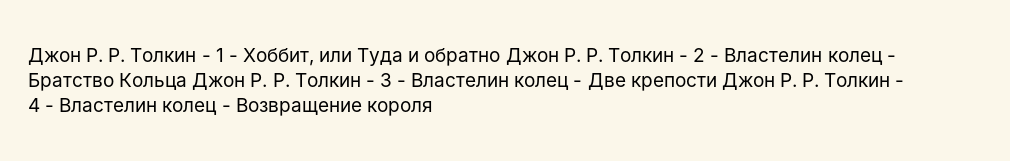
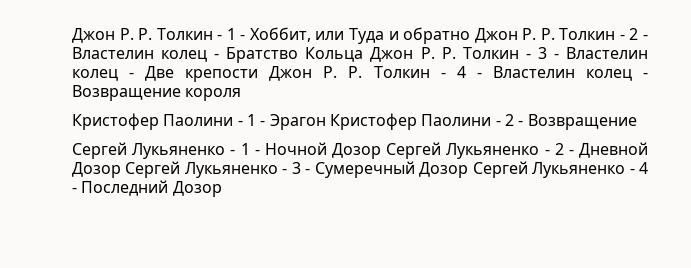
+ Кристофер Паолини - 1 - Эрагон Кристофер Паолини - 2 - Возвращение
+ Сергей Лукьяненко - 1 - Ночной Дозор Сергей Лукьяненко - 2 - Дневной Дозор Сергей Лукьяненко - 3 - Сумеречный Дозор Сергей Лукьяненко - 4 - Последний Дозор

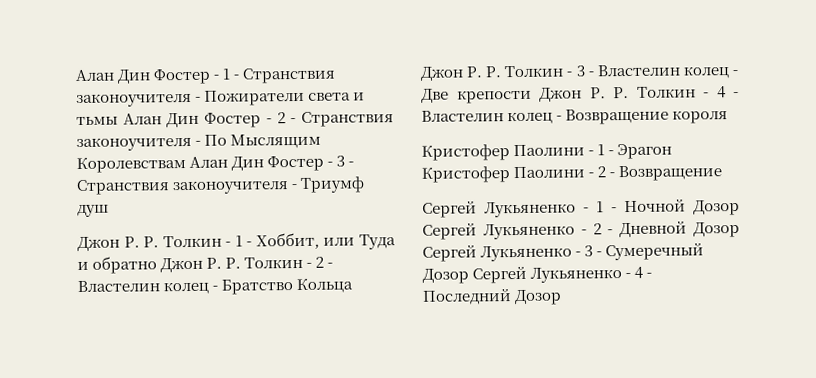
+ Алан Дин Фостер - 1 - Странствия законоучителя - Пожиратели света и тьмы Алан Дин Фостер - 2 - Странствия законоучителя - По Мыслящим Королевствам Алан Дин Фостер - 3 - Странствия законоучителя - Триумф душ

